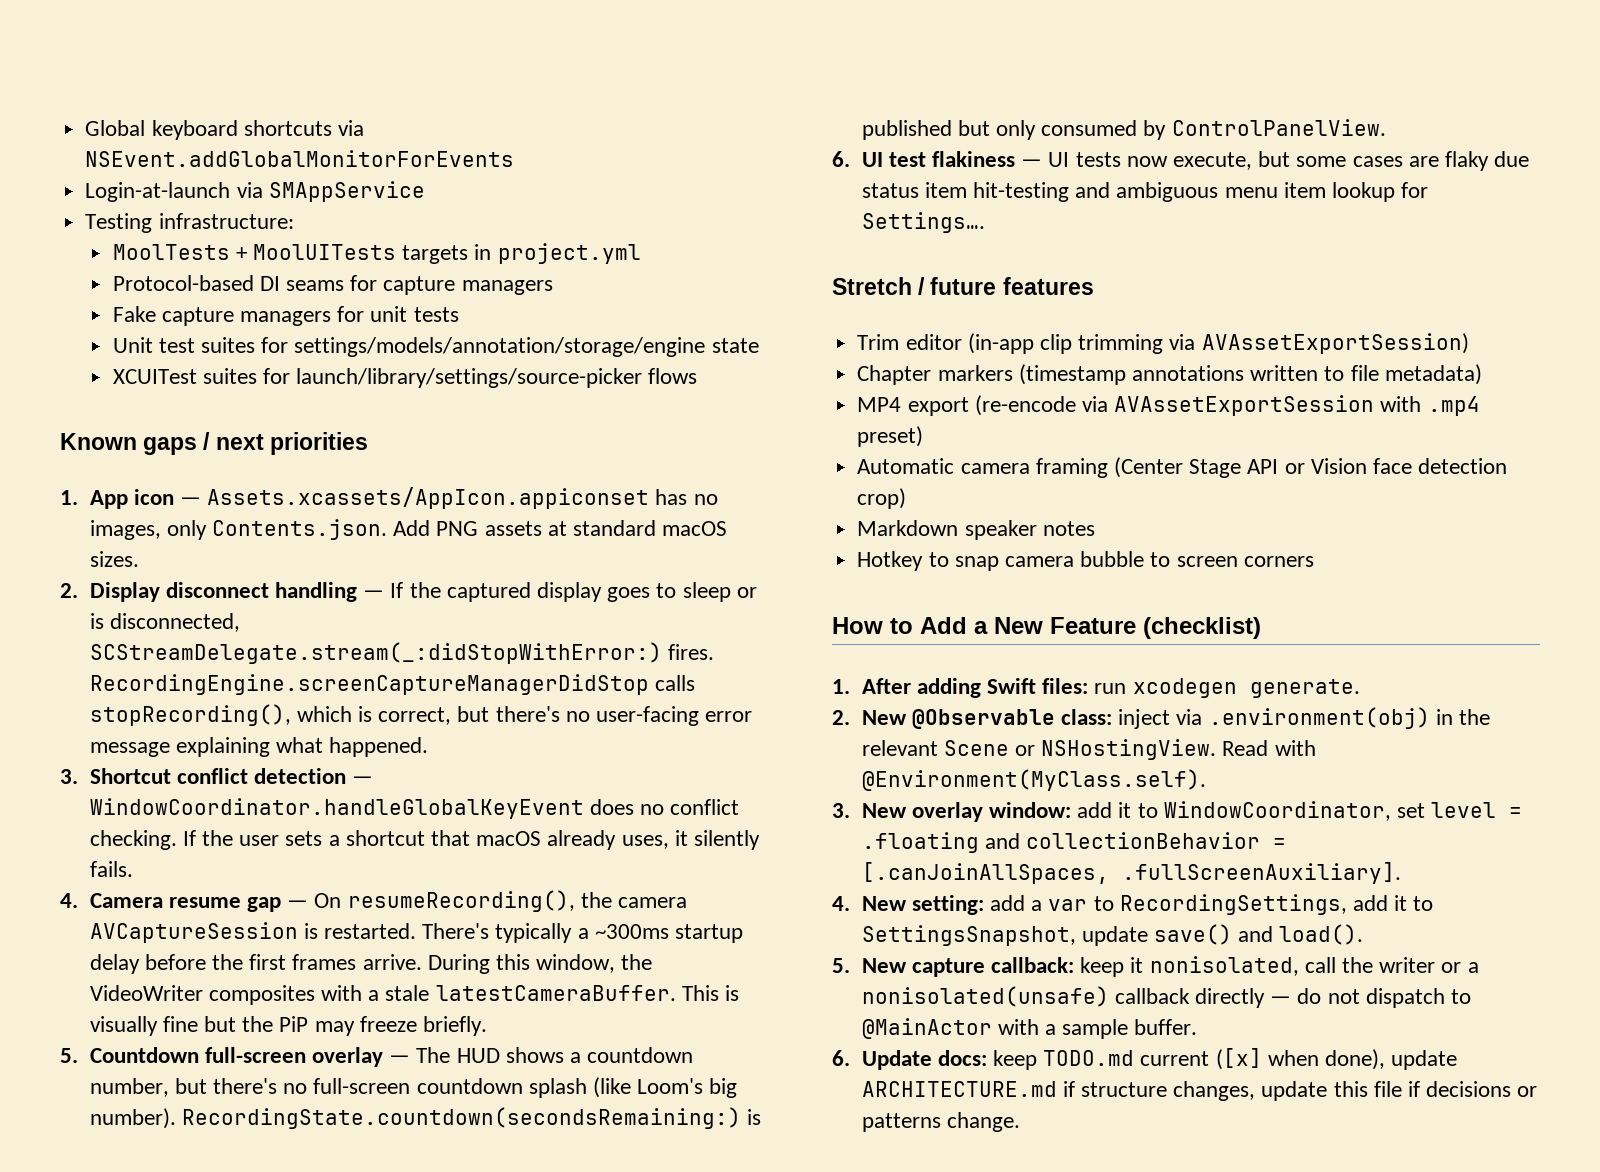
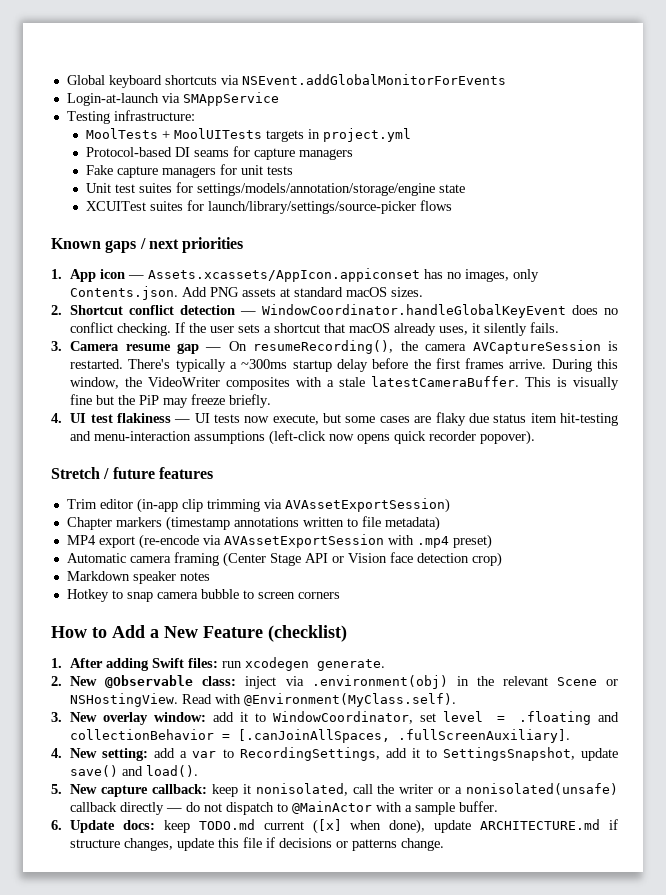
- 2. Display disconnect handling — If the captured display goes to sleep or is disconnected, SCStreamDelegate.stream(_:didStopWithError:) fires. RecordingEngine.screenCaptureManagerDidStop calls stopRecording(), which is correct, but there's no user-facing error message explaining what happened.
- 3. Shortcut conflict detection — WindowCoordinator.handleGlobalKeyEvent does no conflict checking.
+ 2. Shortcut conflict detection — WindowCoordinator.handleGlobalKeyEvent does no conflict checking.
- 4. Camera resume gap — On resumeRecording(), the camera AVCaptureSession is restarted.
+ 3. Camera resume gap — On resumeRecording(), the camera AVCaptureSession is restarted.
- 5. Countdown full-screen overlay — The HUD shows a countdown number, but there's no full-screen countdown splash (like Loom's big number). RecordingState.countdown(secondsRemaining:) is published but only consumed by ControlPanelView.
- 6. UI test flakiness — UI tests now execute, but some cases are flaky due status item hit-testing and ambiguous menu item lookup for Settings….
+ 4. UI test flakiness — UI tests now execute, but some cases are flaky due status item hit-testing and menu-interaction assumptions (left-click now opens quick recorder popover).

